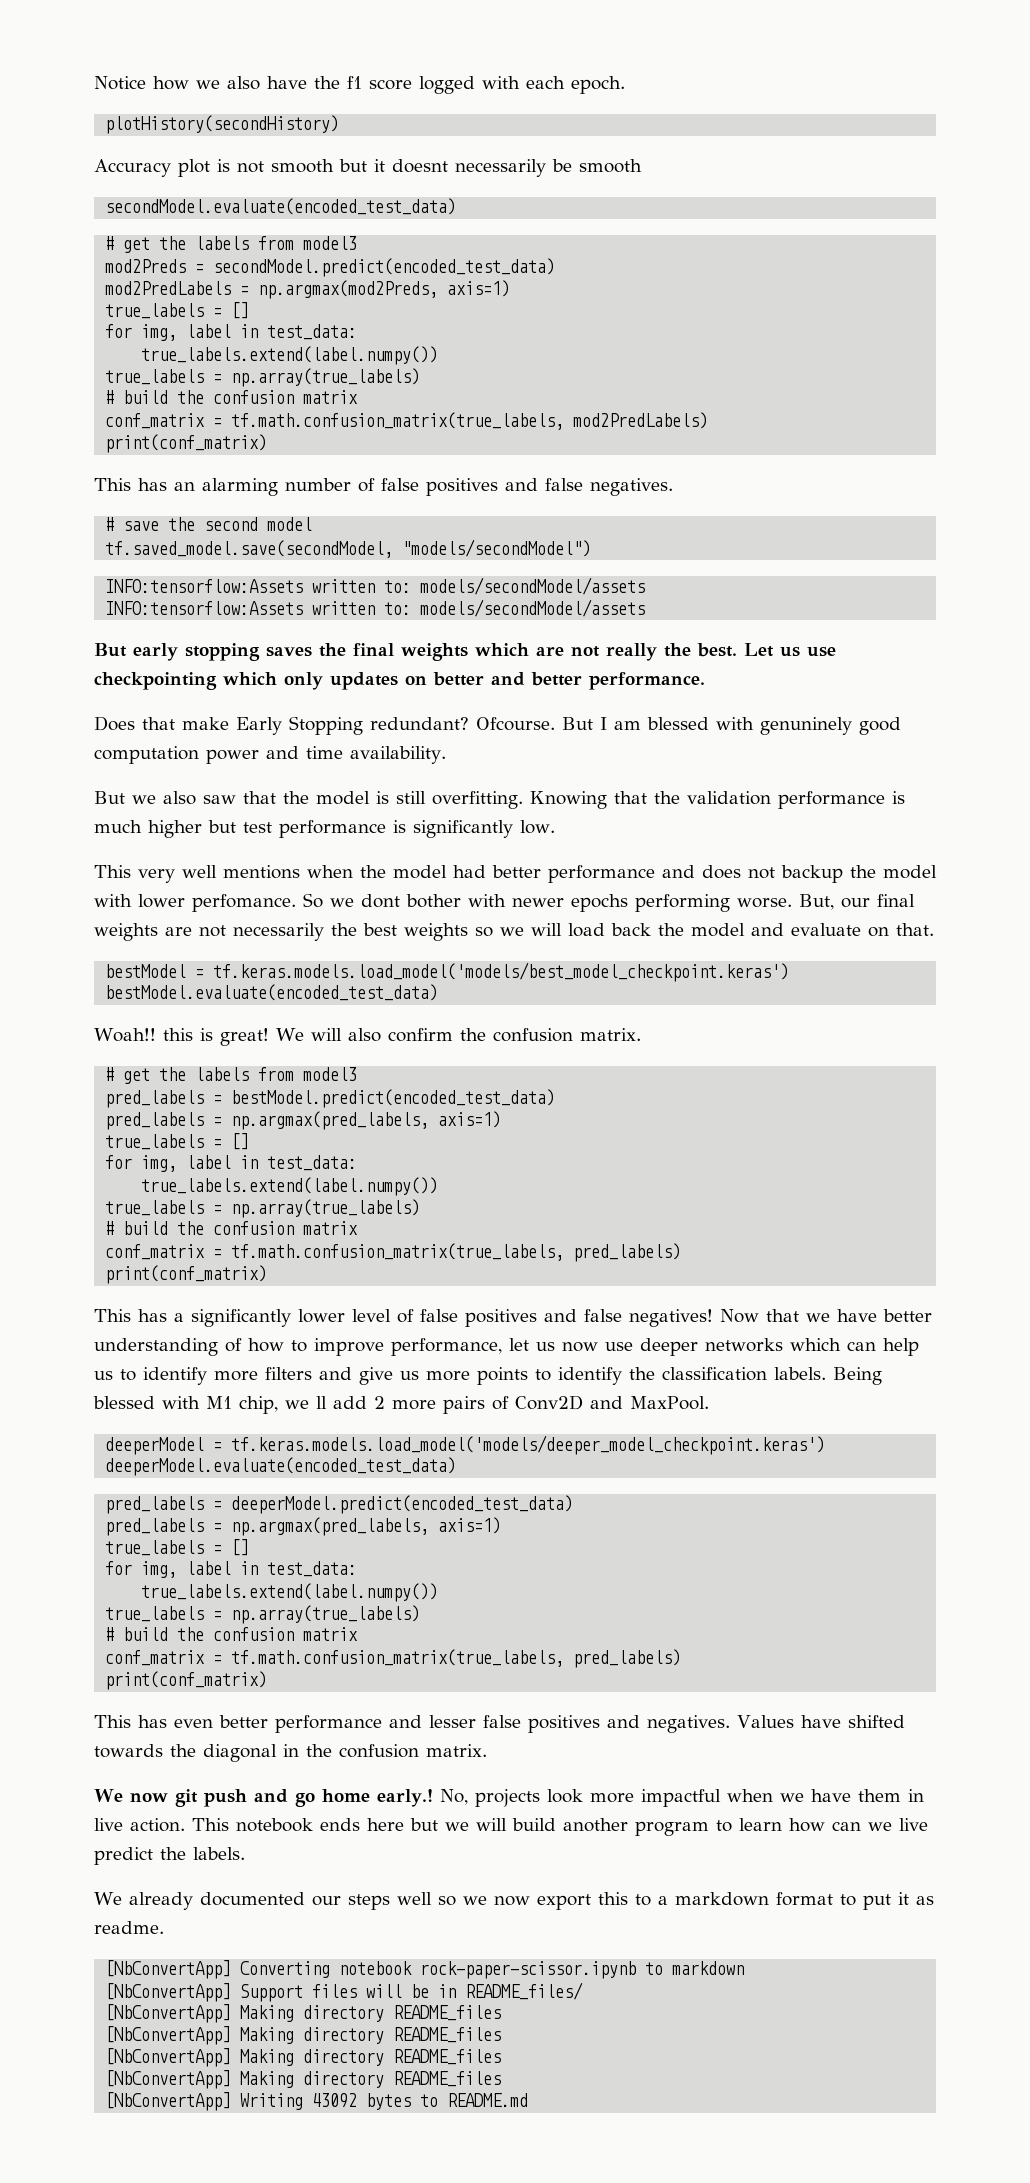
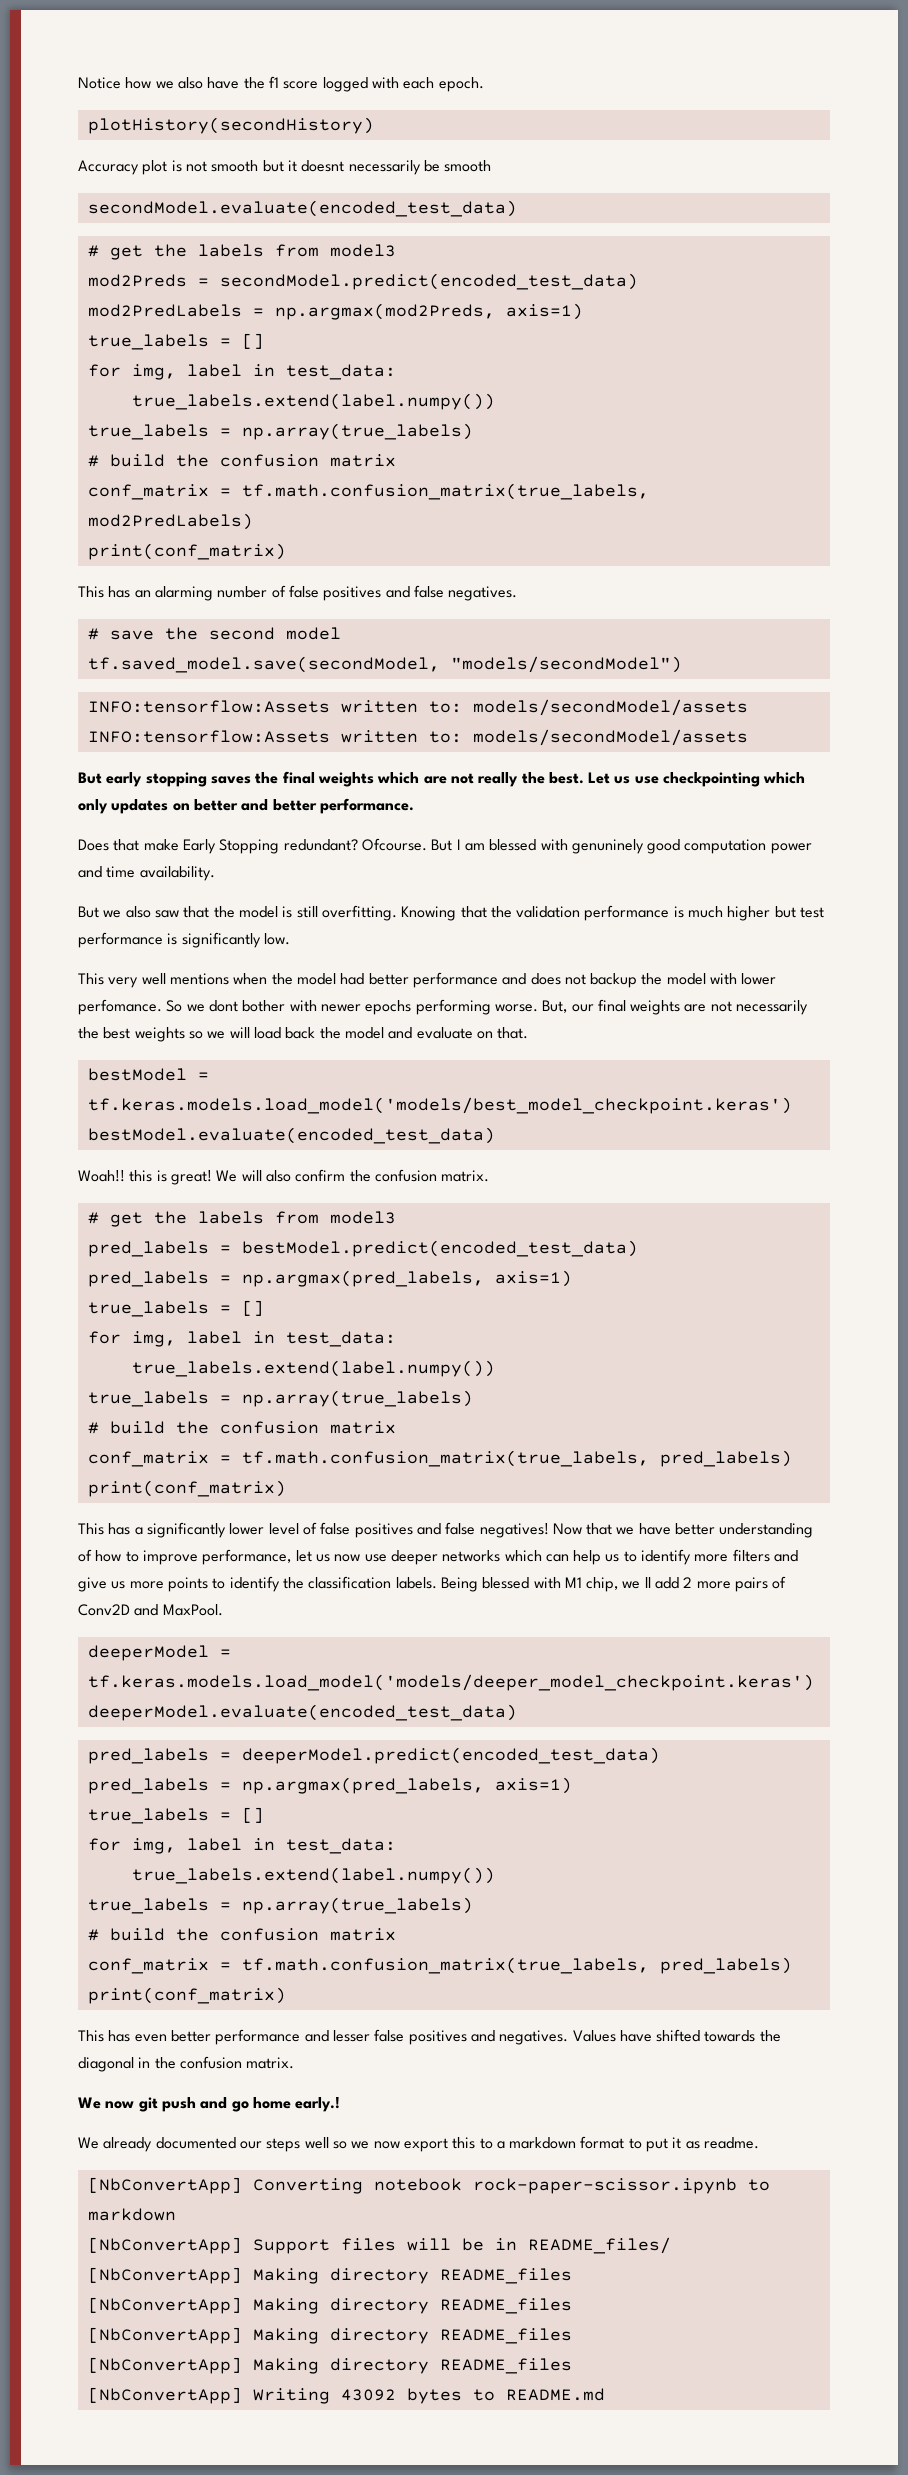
- No, projects look more impactful when we have them in live action. This notebook ends here but we will build another program to learn how can we live predict the labels.

